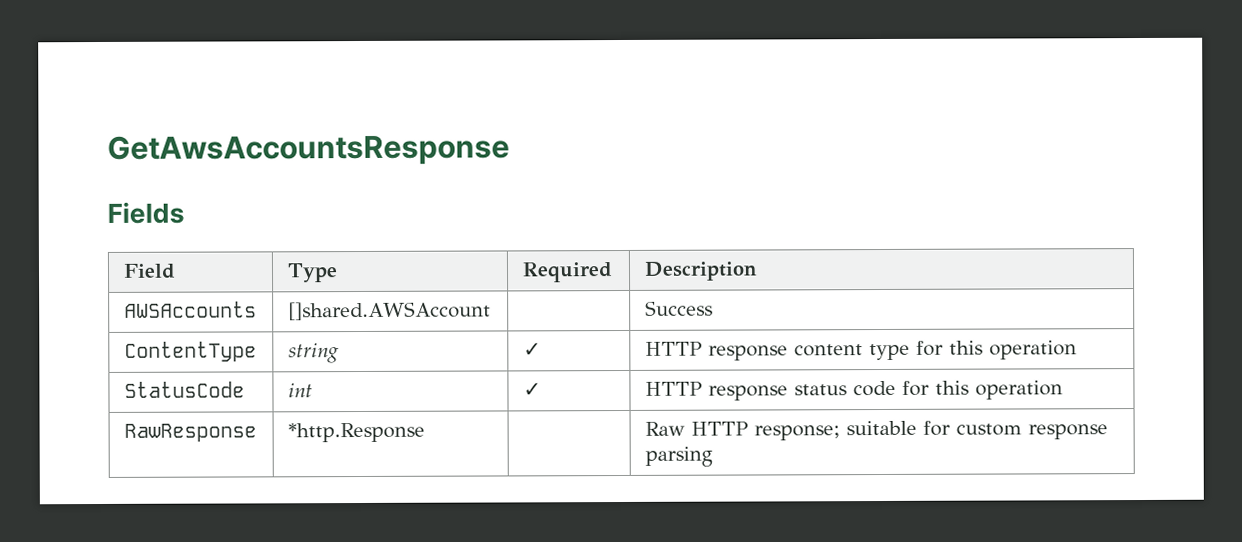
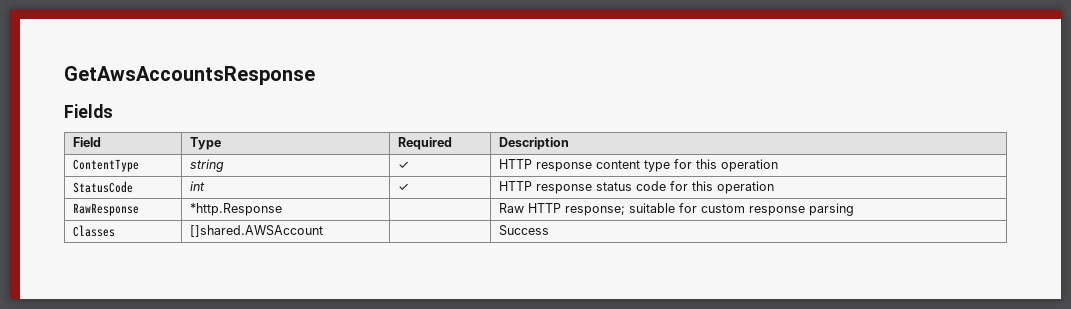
- AWSAccounts | []shared.AWSAccount | | Success
+ Classes | []shared.AWSAccount | | Success

